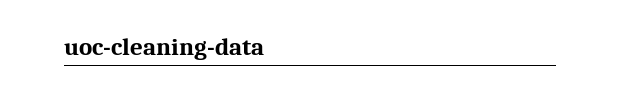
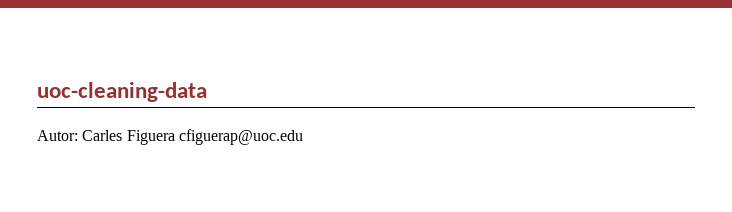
+ Autor: Carles Figuera cfiguerap@uoc.edu

